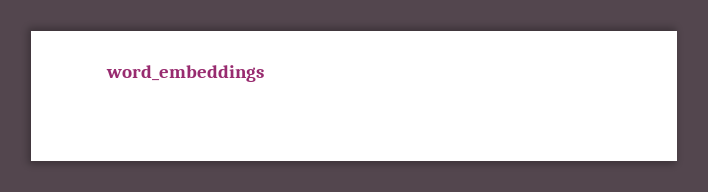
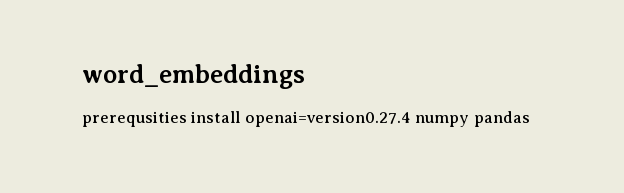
+ prerequsities install openai=version0.27.4 numpy pandas

